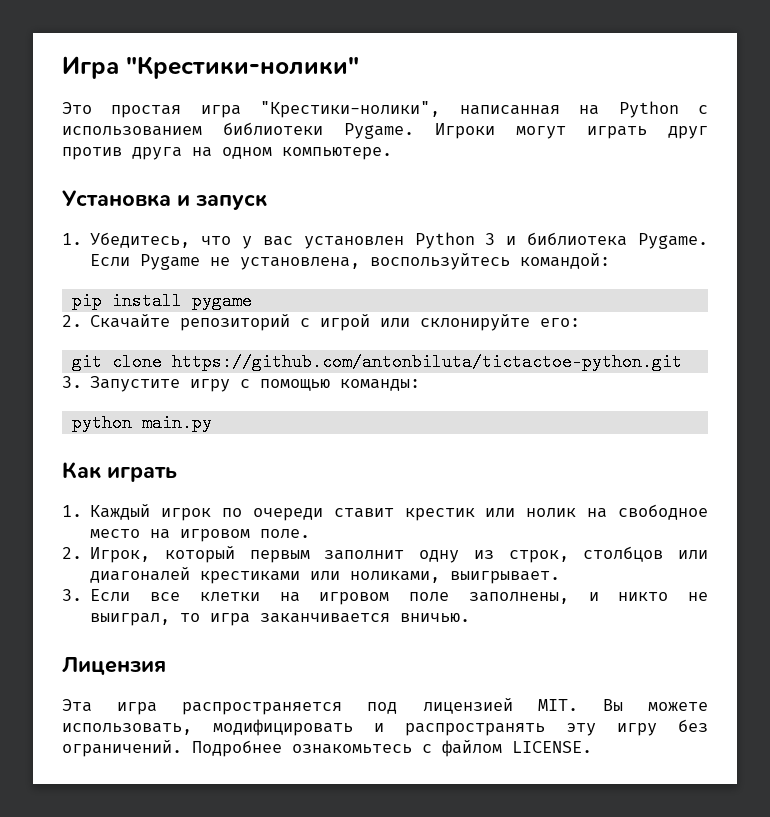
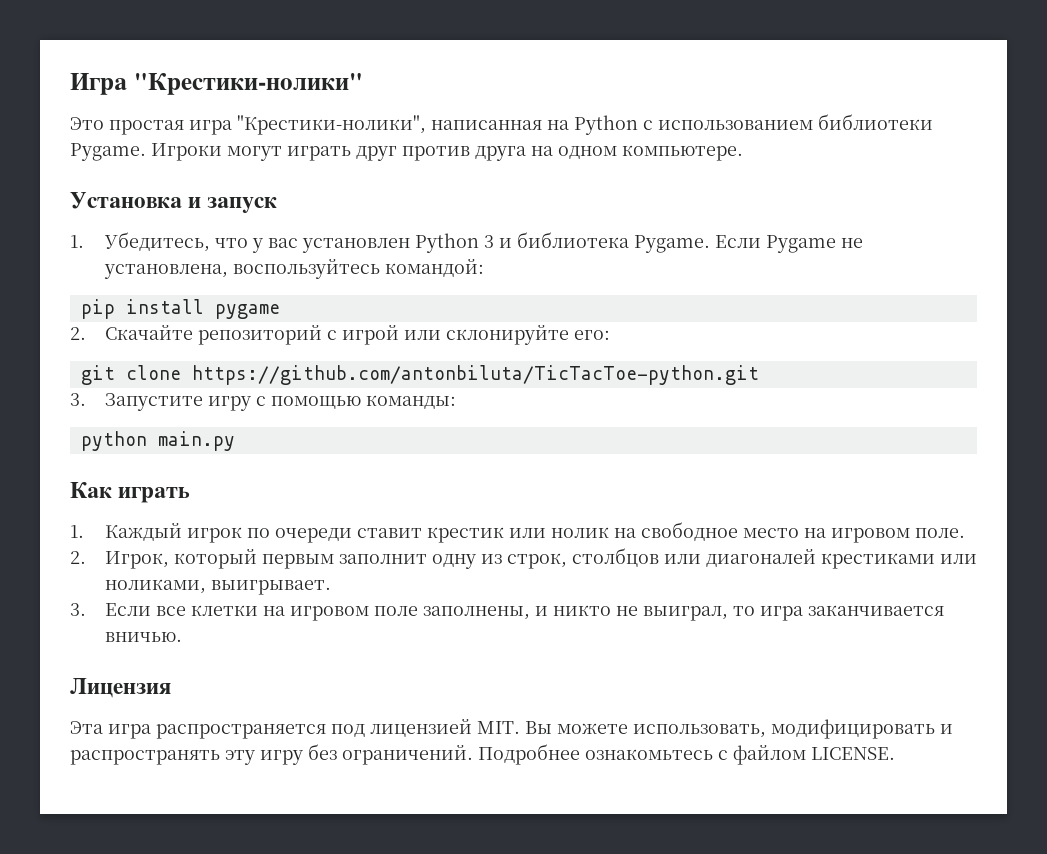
- git clone https://github.com/antonbiluta/tictactoe-python.git
+ git clone https://github.com/antonbiluta/TicTacToe-python.git

